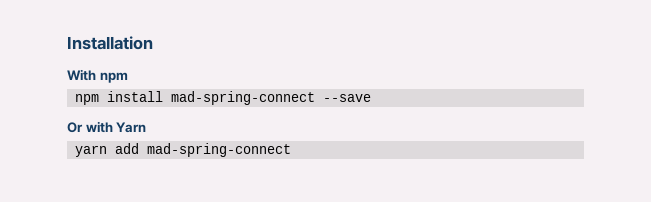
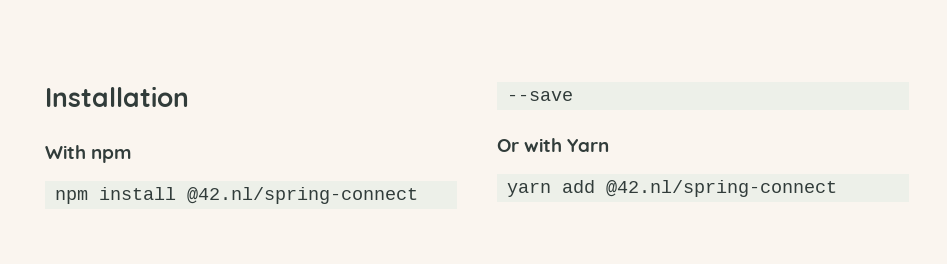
- npm install mad-spring-connect --save
+ npm install @42.nl/spring-connect --save
- yarn add mad-spring-connect
+ yarn add @42.nl/spring-connect

